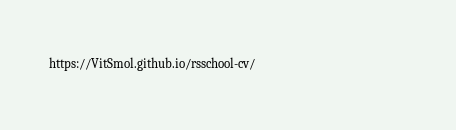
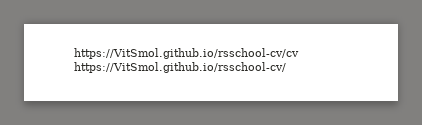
- https://VitSmol.github.io/rsschool-cv/
+ https://VitSmol.github.io/rsschool-cv/cv https://VitSmol.github.io/rsschool-cv/

